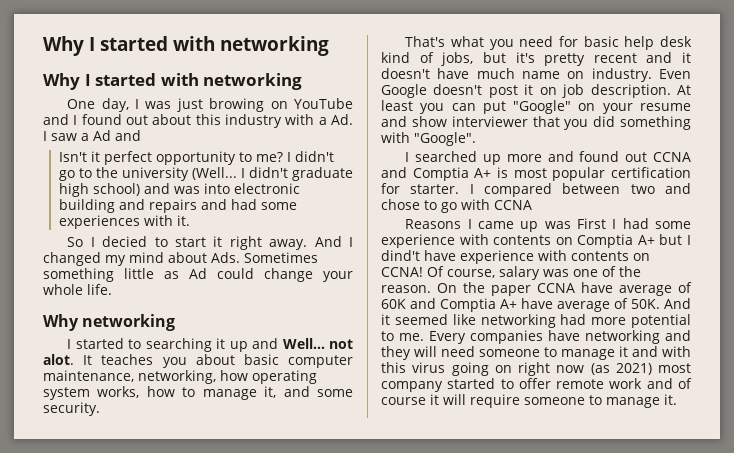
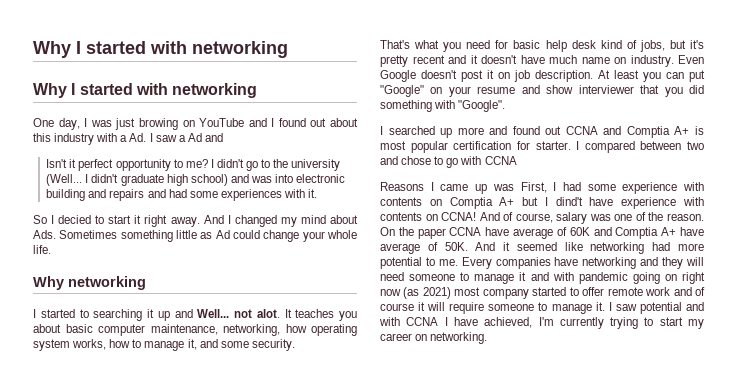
- Reasons I came up was First I had some experience with contents on Comptia A+ but I dind't have experience with contents on CCNA!
+ Reasons I came up was First, I had some experience with contents on Comptia A+ but I dind't have experience with contents on CCNA!
- Of course, salary was one of the reason.
+ And of course, salary was one of the reason.
- Every companies have networking and they will need someone to manage it and with this virus going on right now (as 2021) most company started to offer remote work and of course it will require someone to manage it.
+ Every companies have networking and they will need someone to manage it and with pandemic going on right now (as 2021) most company started to offer remote work and of course it will require someone to manage it.
+ I saw potential and with CCNA I have achieved, I'm currently trying to start my career on networking.

